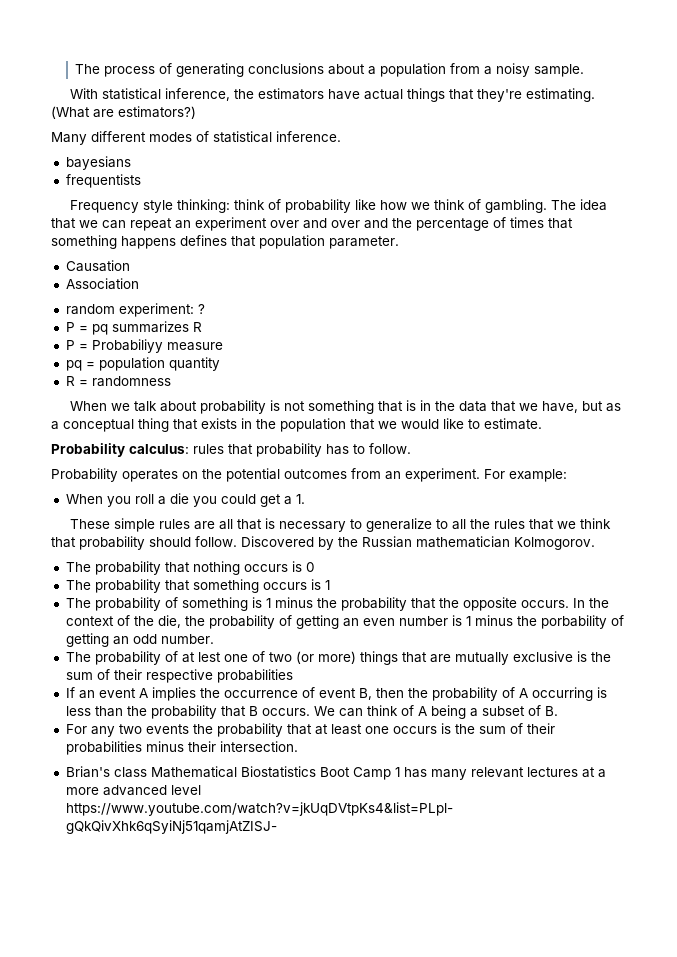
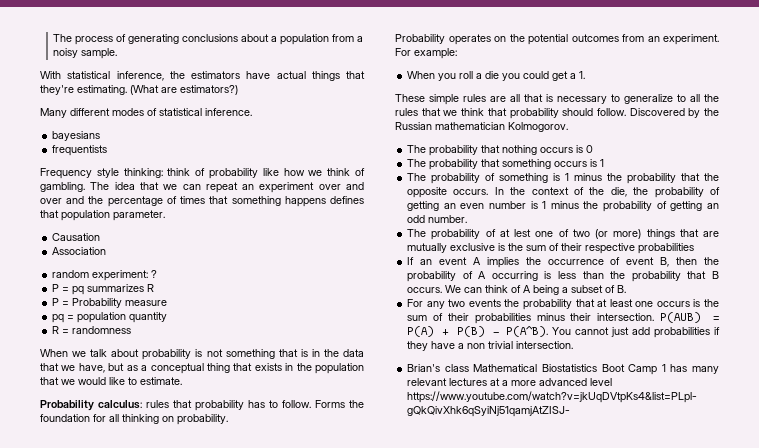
- P = Probabiliyy measure
+ P = Probability measure
+ Forms the foundation for all thinking on probability.
- In the context of the die, the probability of getting an even number is 1 minus the porbability of getting an odd number.
+ In the context of the die, the probability of getting an even number is 1 minus the probability of getting an odd number.
+ P(AUB) = P(A) + P(B) - P(A^B). You cannot just add probabilities if they have a non trivial intersection.

